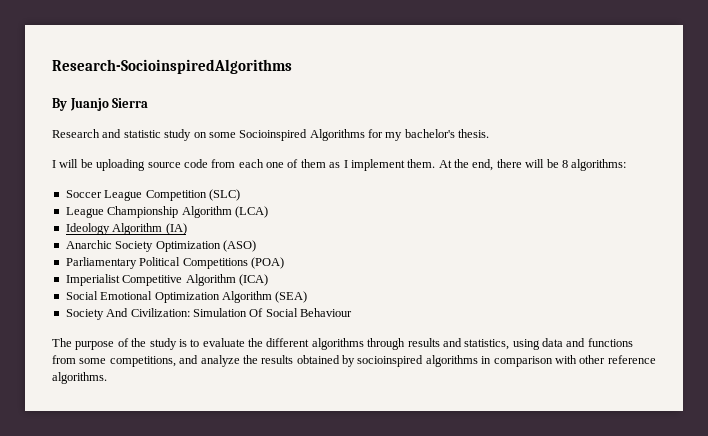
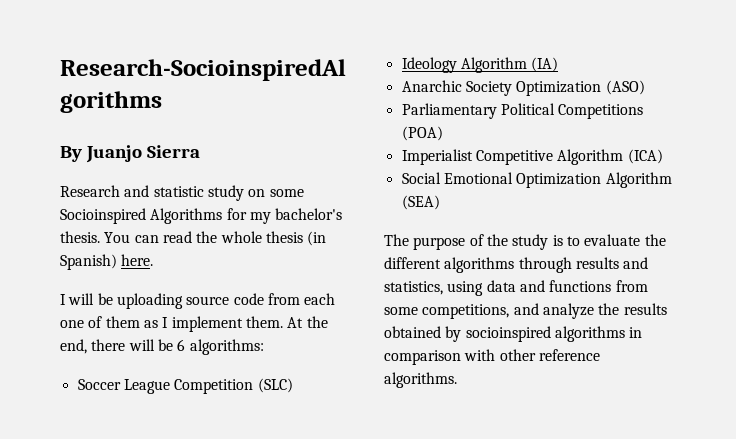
+ You can read the whole thesis (in Spanish) here.
- At the end, there will be 8 algorithms:
+ At the end, there will be 6 algorithms:
- League Championship Algorithm (LCA)
- Society And Civilization: Simulation Of Social Behaviour

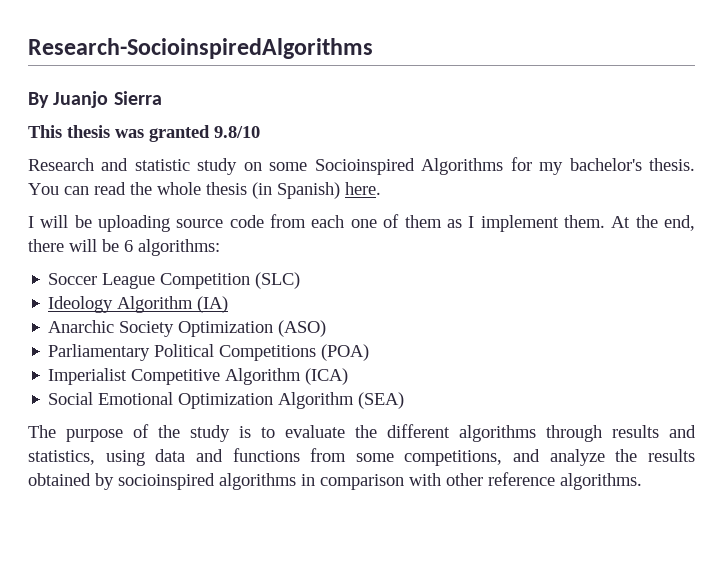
+ This thesis was granted 9.8/10

